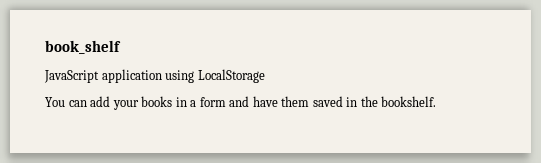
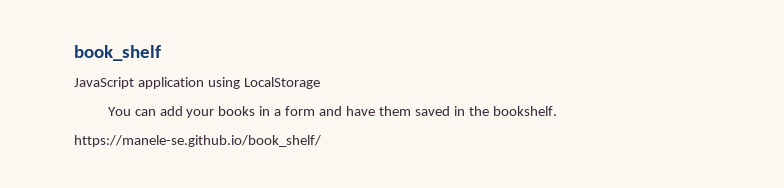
+ https://manele-se.github.io/book_shelf/

